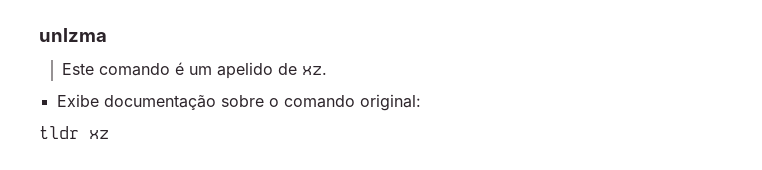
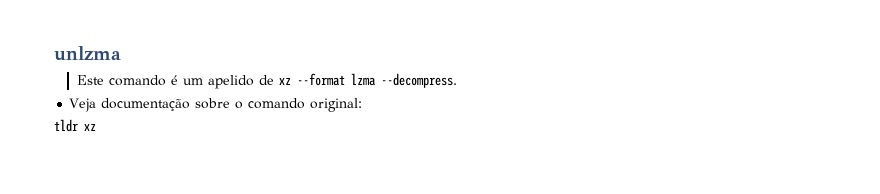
- Este comando é um apelido de xz.
- Exibe documentação sobre o comando original:
+ Este comando é um apelido de xz --format lzma --decompress.
+ Veja documentação sobre o comando original:

